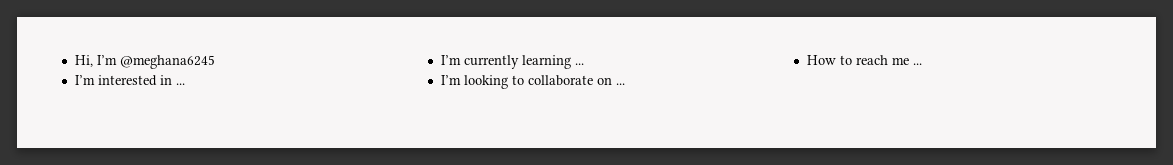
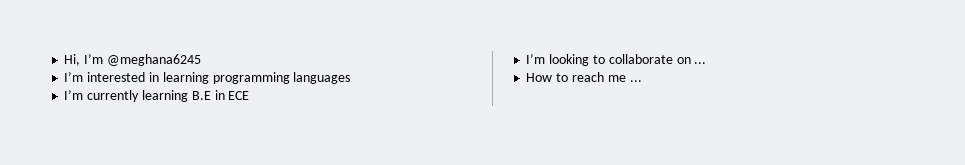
- I’m interested in ...
+ I’m interested in learning programming languages
- I’m currently learning ...
+ I’m currently learning B.E in ECE

